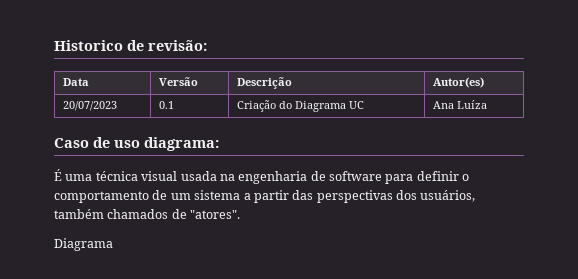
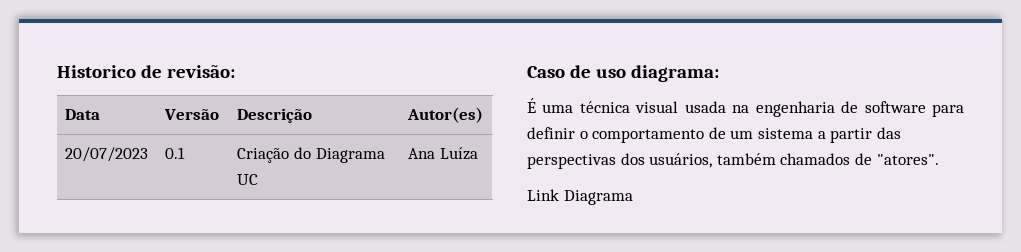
  É uma técnica visual usada na engenharia de software para definir o comportamento de um sistema a partir das perspectivas dos usuários, também chamados de "atores".
- Diagrama
+ Link Diagrama

